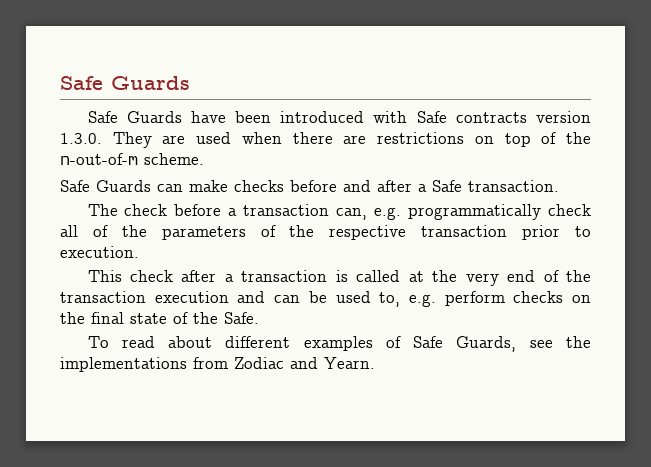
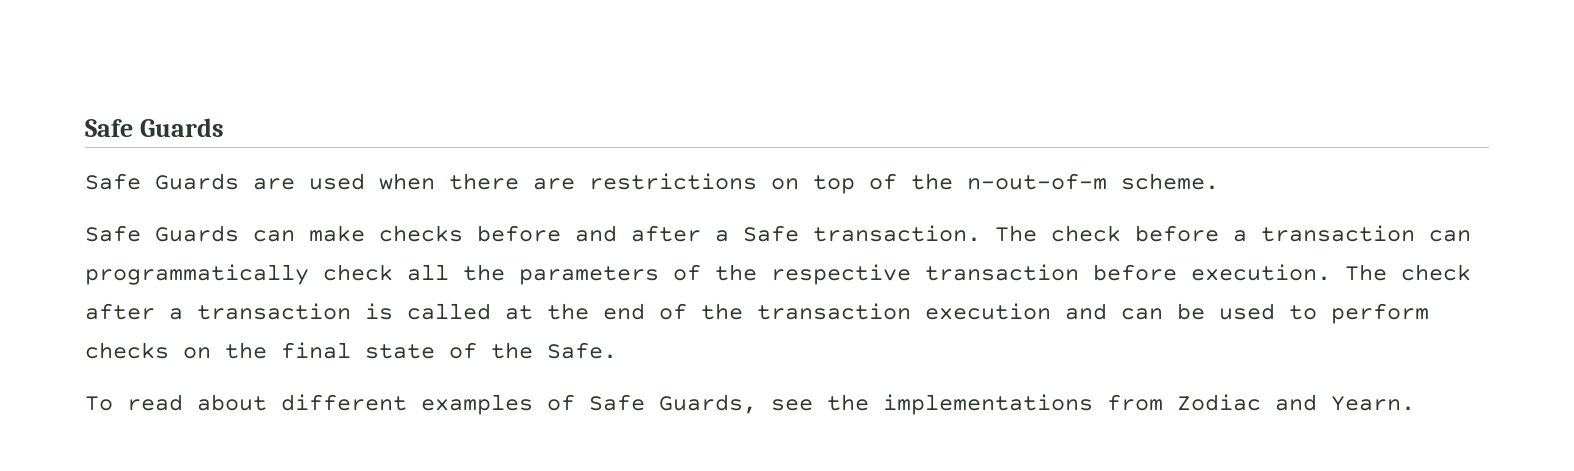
- Safe Guards have been introduced with Safe contracts version 1.3.0. They are used when there are restrictions on top of the n-out-of-m scheme.
+ Safe Guards are used when there are restrictions on top of the n-out-of-m scheme.
- Safe Guards can make checks before and after a Safe transaction.
- The check before a transaction can, e.g. programmatically check all of the parameters of the respective transaction prior to execution.
- This check after a transaction is called at the very end of the transaction execution and can be used to, e.g. perform checks on the final state of the Safe.
+ Safe Guards can make checks before and after a Safe transaction. The check before a transaction can programmatically check all the parameters of the respective transaction before execution. The check after a transaction is called at the end of the transaction execution and can be used to perform checks on the final state of the Safe.

